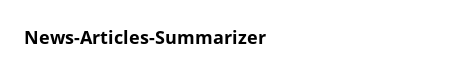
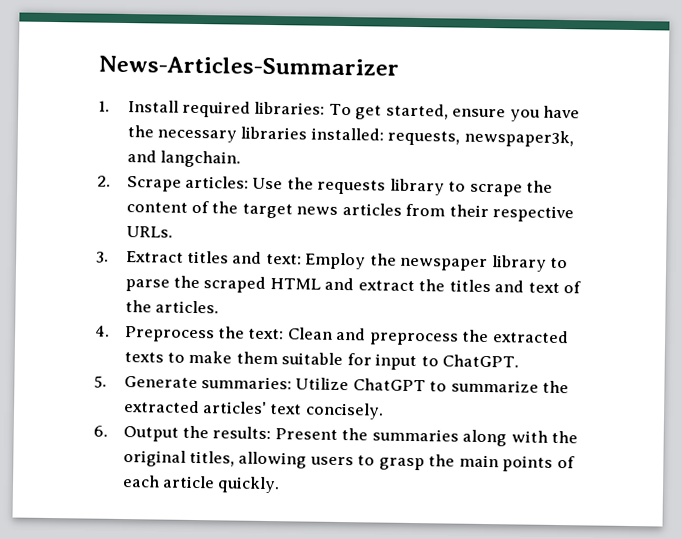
+ 1. Install required libraries: To get started, ensure you have the necessary libraries installed: requests, newspaper3k, and langchain.
+ 2. Scrape articles: Use the requests library to scrape the content of the target news articles from their respective URLs.
+ 3. Extract titles and text: Employ the newspaper library to parse the scraped HTML and extract the titles and text of the articles.
+ 4. Preprocess the text: Clean and preprocess the extracted texts to make them suitable for input to ChatGPT.
+ 5. Generate summaries: Utilize ChatGPT to summarize the extracted articles' text concisely.
+ 6. Output the results: Present the summaries along with the original titles, allowing users to grasp the main points of each article quickly.

